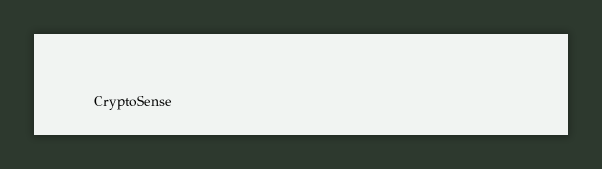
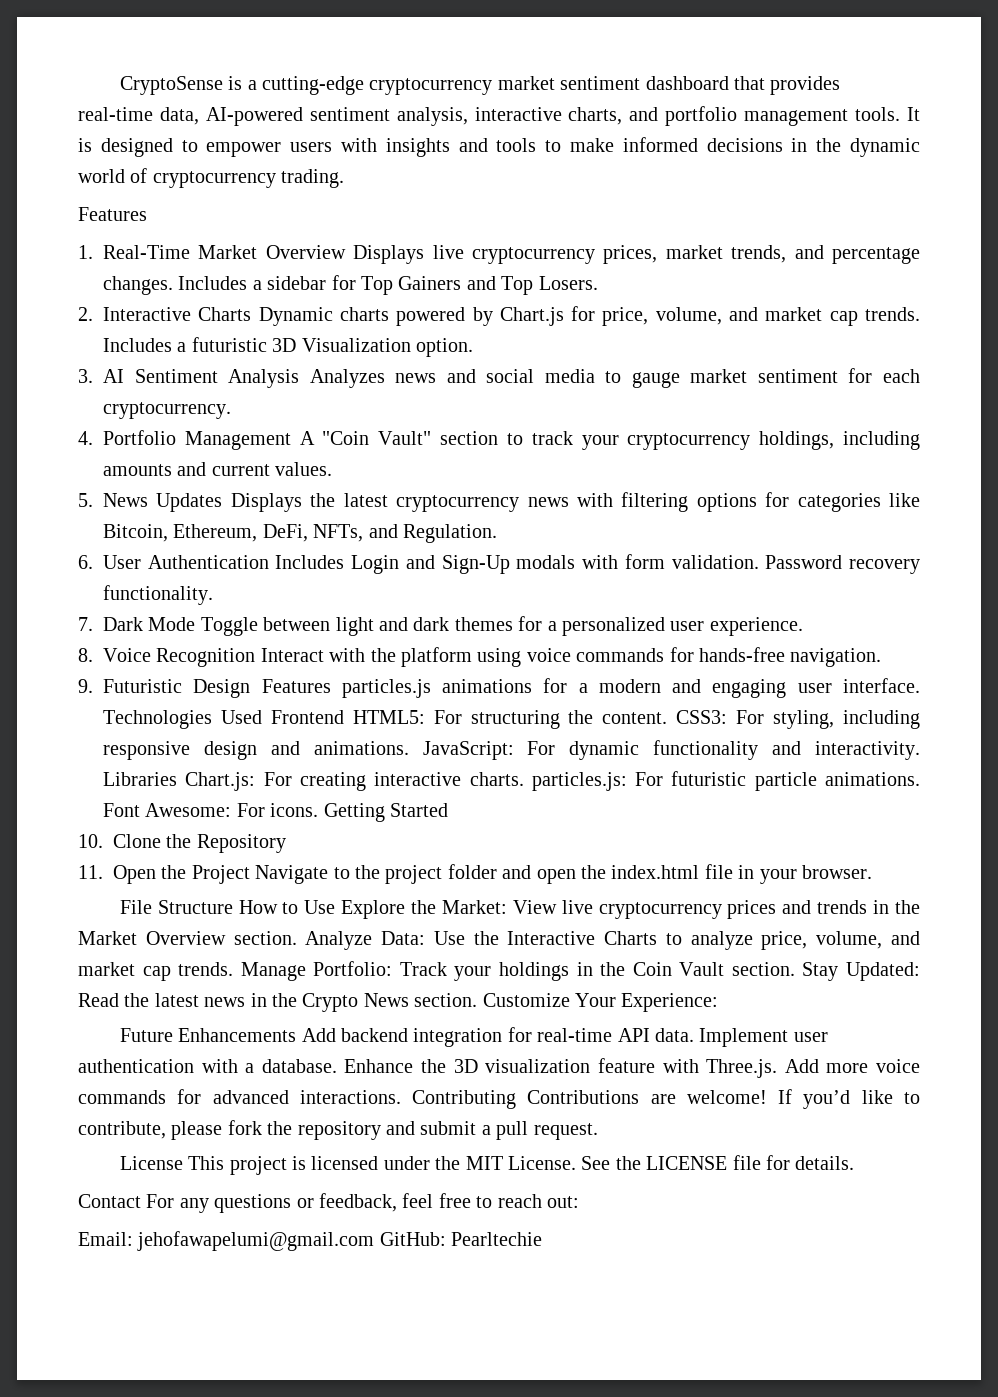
- CryptoSense
+ CryptoSense is a cutting-edge cryptocurrency market sentiment dashboard that provides real-time data, AI-powered sentiment analysis, interactive charts, and portfolio management tools. It is designed to empower users with insights and tools to make informed decisions in the dynamic world of cryptocurrency trading.
+ Features
+ 1. Real-Time Market Overview Displays live cryptocurrency prices, market trends, and percentage changes. Includes a sidebar for Top Gainers and Top Losers.
+ 2. Interactive Charts Dynamic charts powered by Chart.js for price, volume, and market cap trends. Includes a futuristic 3D Visualization option.
+ 3. AI Sentiment Analysis Analyzes news and social media to gauge market sentiment for each cryptocurrency.
+ 4. Portfolio Management A "Coin Vault" section to track your cryptocurrency holdings, including amounts and current values.
+ 5. News Updates Displays the latest cryptocurrency news with filtering options for categories like Bitcoin, Ethereum, DeFi, NFTs, and Regulation.
+ 6. User Authentication Includes Login and Sign-Up modals with form validation. Password recovery functionality.
+ 7. Dark Mode Toggle between light and dark themes for a personalized user experience.
+ 8. Voice Recognition Interact with the platform using voice commands for hands-free navigation.
+ 9. Futuristic Design Features particles.js animations for a modern and engaging user interface. Technologies Used Frontend HTML5: For structuring the content. CSS3: For styling, including responsive design and animations. JavaScript: For dynamic functionality and interactivity. Libraries Chart.js: For creating interactive charts. particles.js: For futuristic particle animations. Font Awesome: For icons. Getting Started
+ 10. Clone the Repository
+ 11. Open the Project Navigate to the project folder and open the index.html file in your browser.
+ File Structure How to Use Explore the Market: View live cryptocurrency prices and trends in the Market Overview section. Analyze Data: Use the Interactive Charts to analyze price, volume, and market cap trends. Manage Portfolio: Track your holdings in the Coin Vault section. Stay Updated: Read the latest news in the Crypto News section. Customize Your Experience:
+ Future Enhancements Add backend integration for real-time API data. Implement user authentication with a database. Enhance the 3D visualization feature with Three.js. Add more voice commands for advanced interactions. Contributing Contributions are welcome! If you’d like to contribute, please fork the repository and submit a pull request.
+ License This project is licensed under the MIT License. See the LICENSE file for details.
+ Contact For any questions or feedback, feel free to reach out:
+ Email: jehofawapelumi@gmail.com GitHub: Pearltechie

